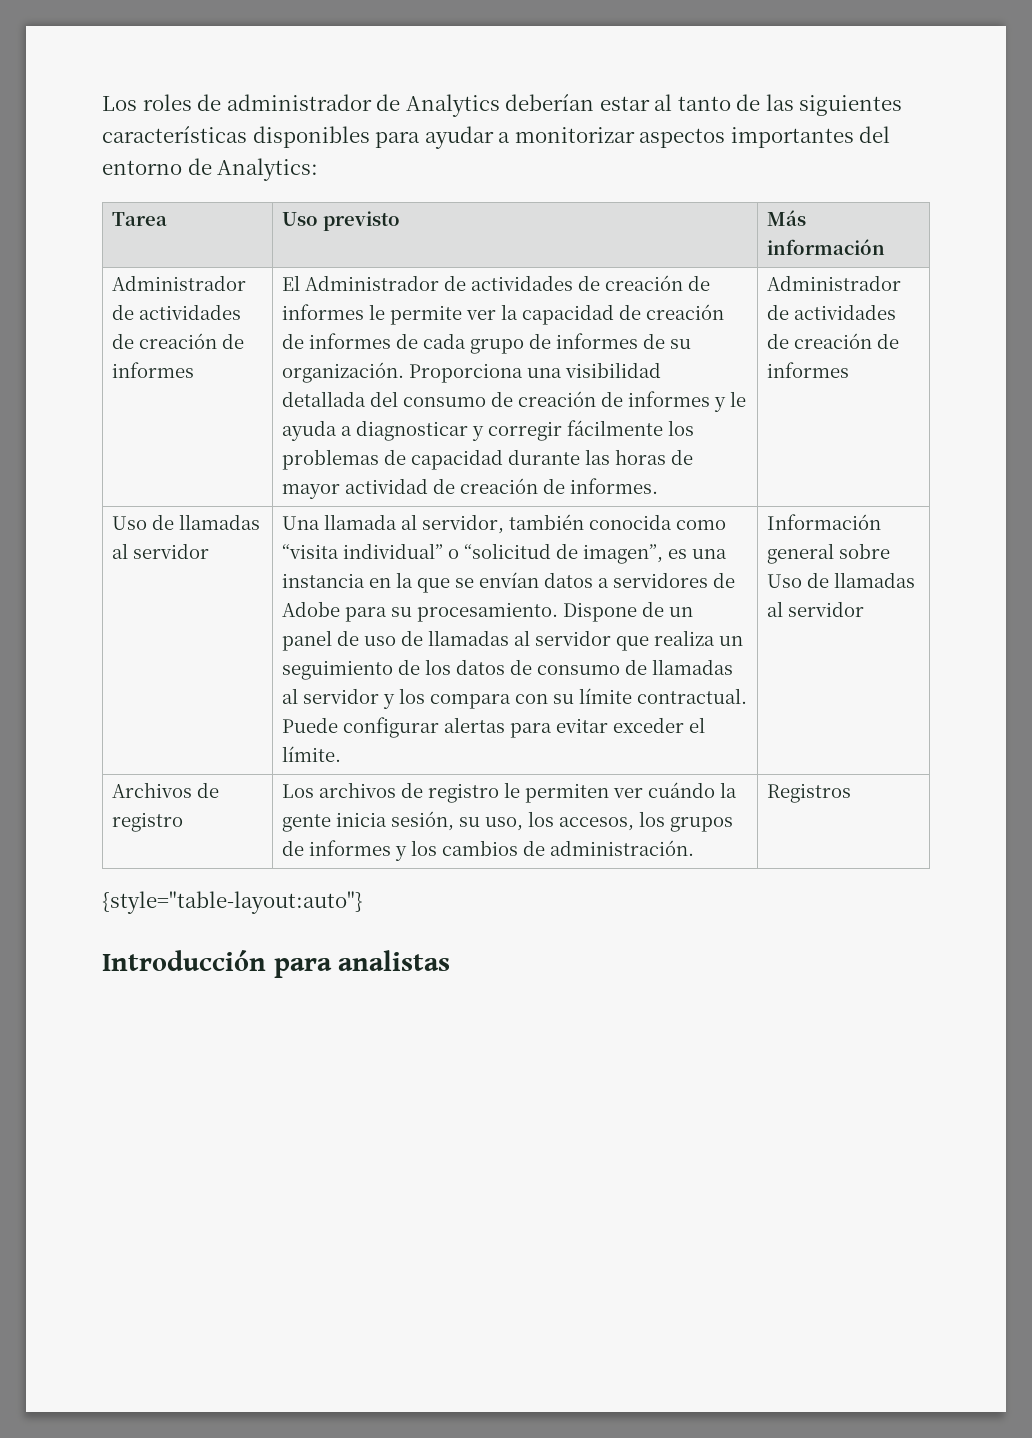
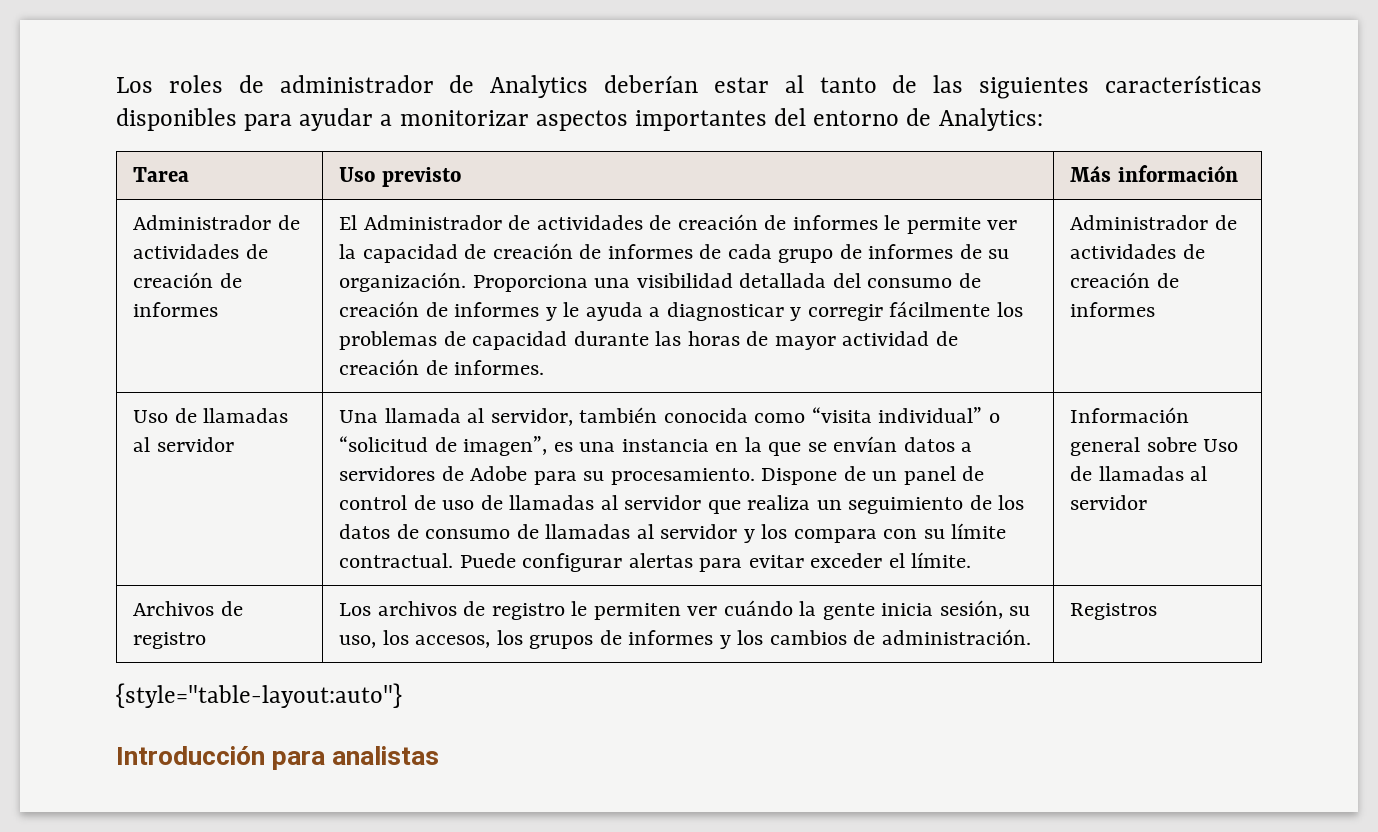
- Dispone de un panel de uso de llamadas al servidor que realiza un seguimiento de los datos de consumo de llamadas al servidor y los compara con su límite contractual.
+ Dispone de un panel de control de uso de llamadas al servidor que realiza un seguimiento de los datos de consumo de llamadas al servidor y los compara con su límite contractual.

